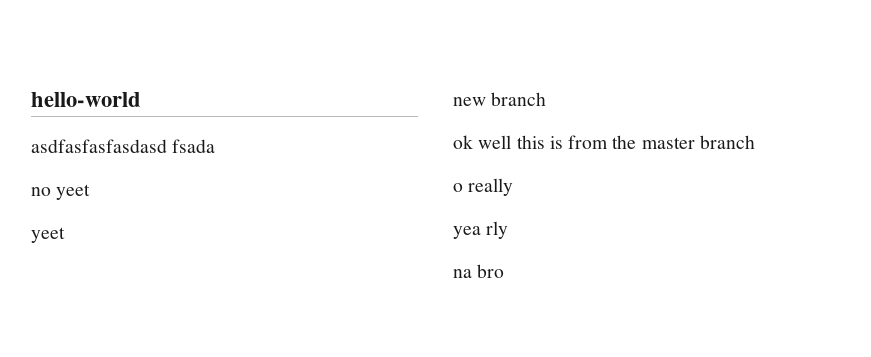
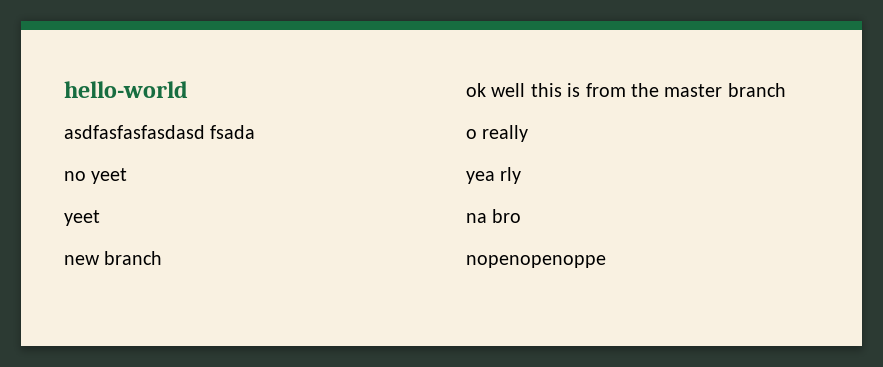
+ nopenopenoppe

